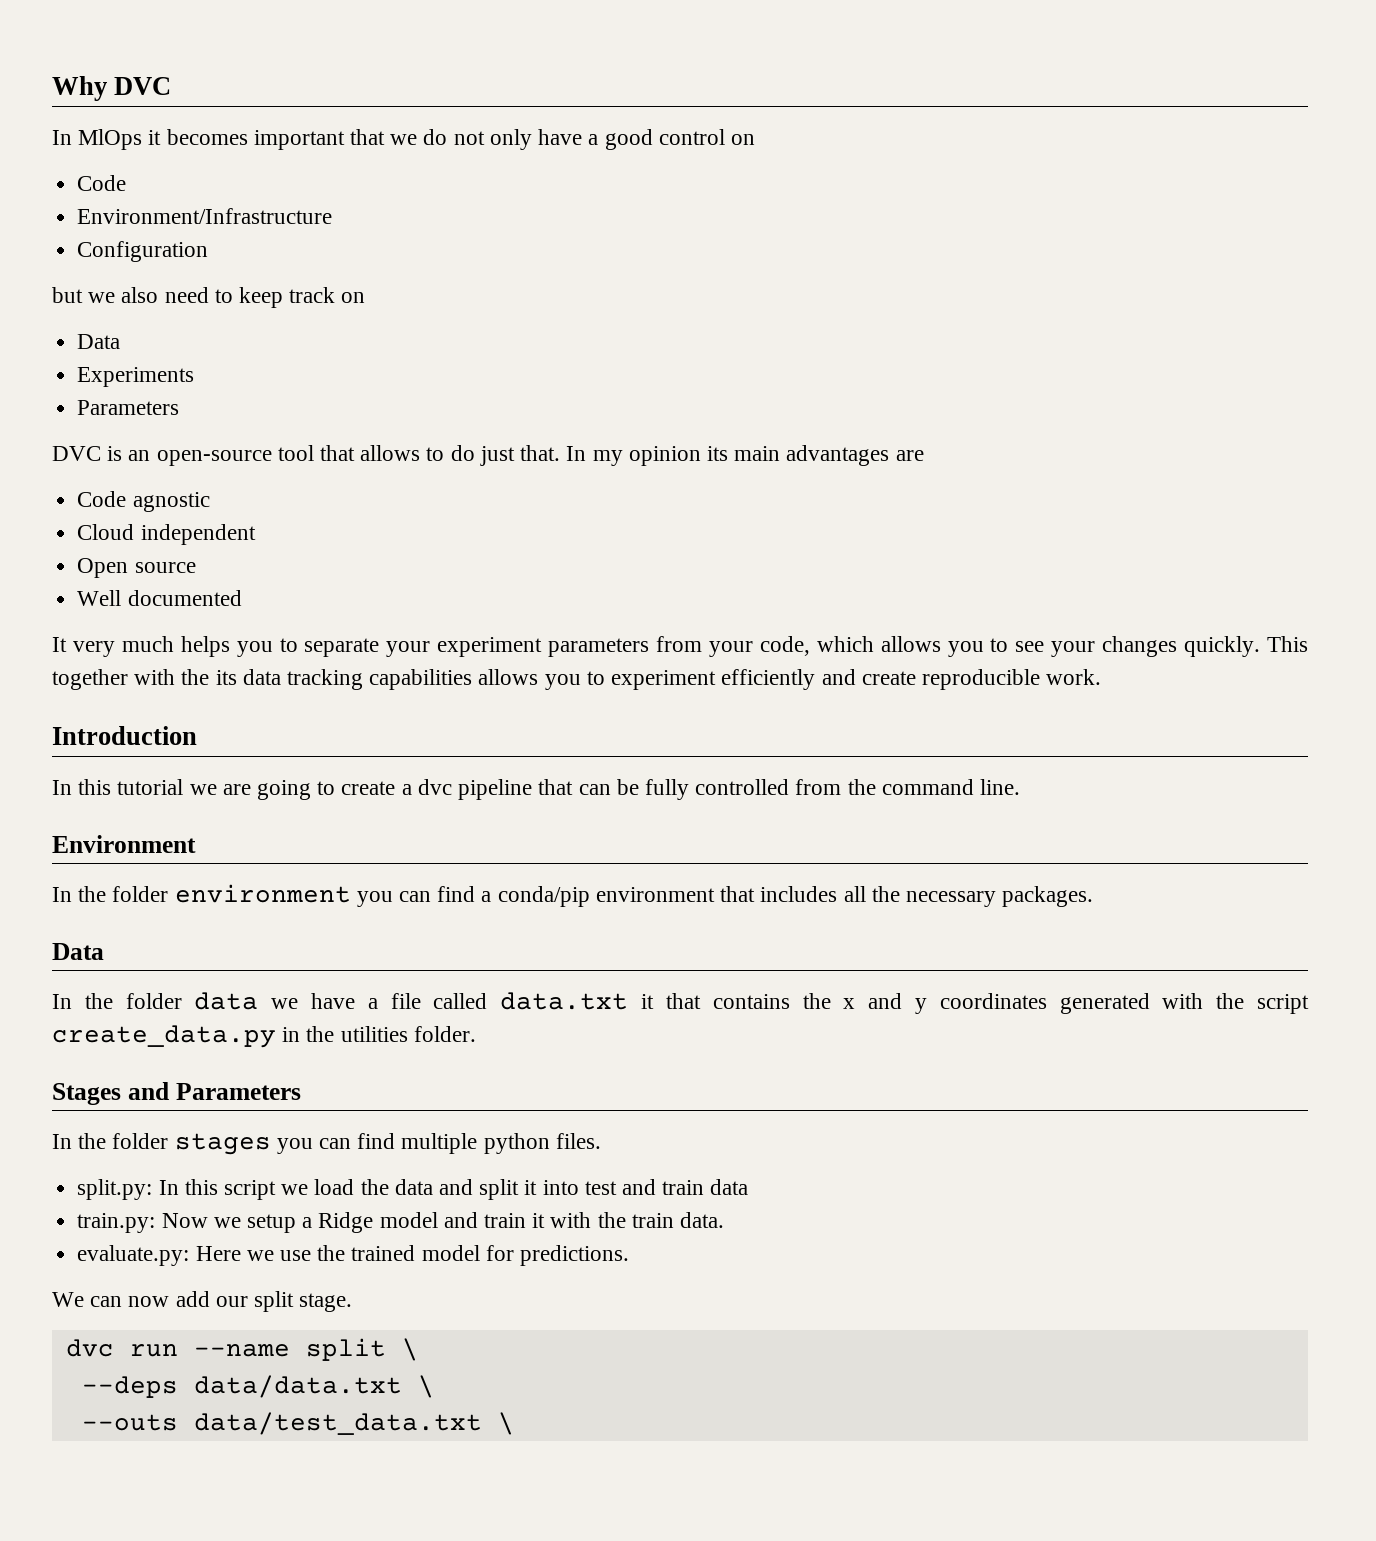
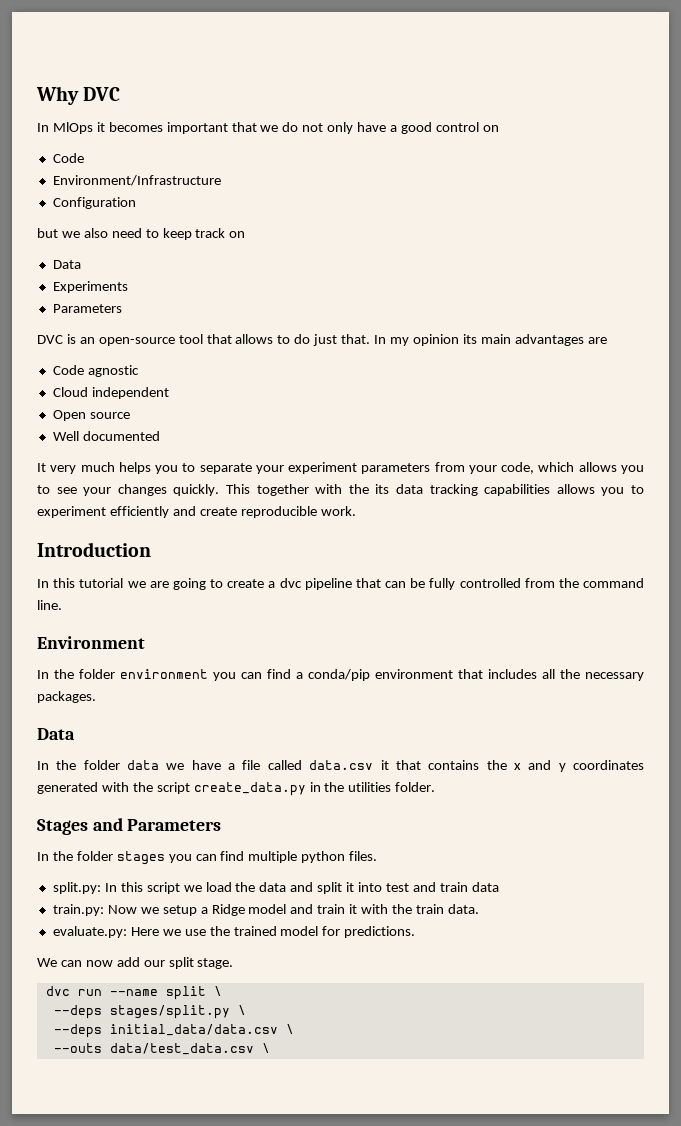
- In the folder data we have a file called data.txt it that contains the x and y coordinates generated with the script create_data.py in the utilities folder.
+ In the folder data we have a file called data.csv it that contains the x and y coordinates generated with the script create_data.py in the utilities folder.
- --deps data/data.txt \
+ --deps stages/split.py \
+ --deps initial_data/data.csv \
- --outs data/test_data.txt \
+ --outs data/test_data.csv \

